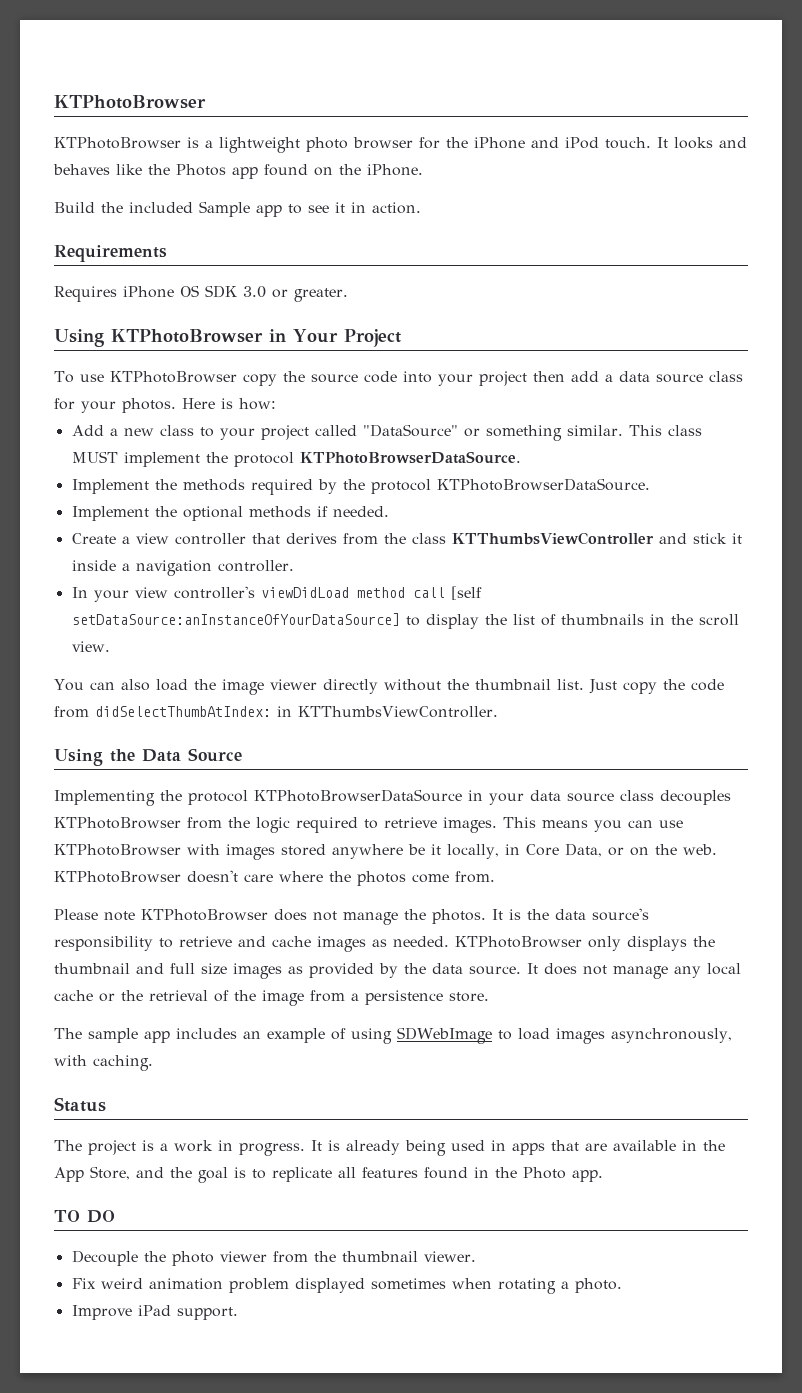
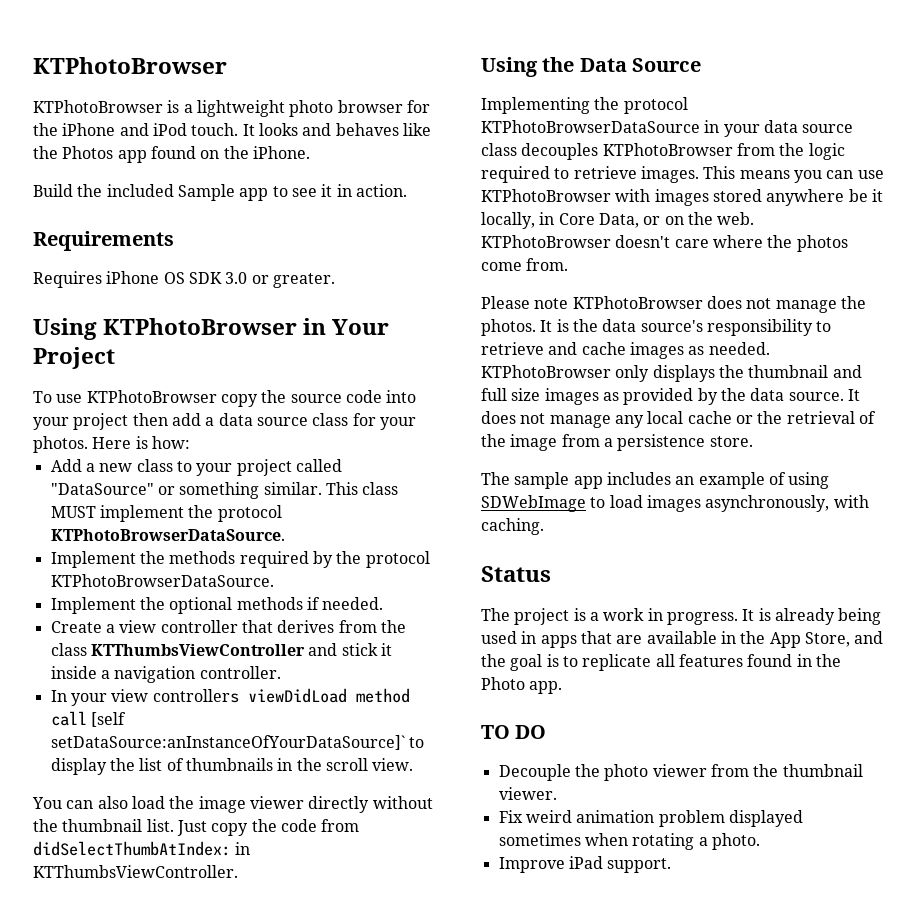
- In your view controller's viewDidLoad method call [self setDataSource:anInstanceOfYourDataSource] to display the list of thumbnails in the scroll view.
+ In your view controllers viewDidLoad method call [self setDataSource:anInstanceOfYourDataSource]` to display the list of thumbnails in the scroll view.

